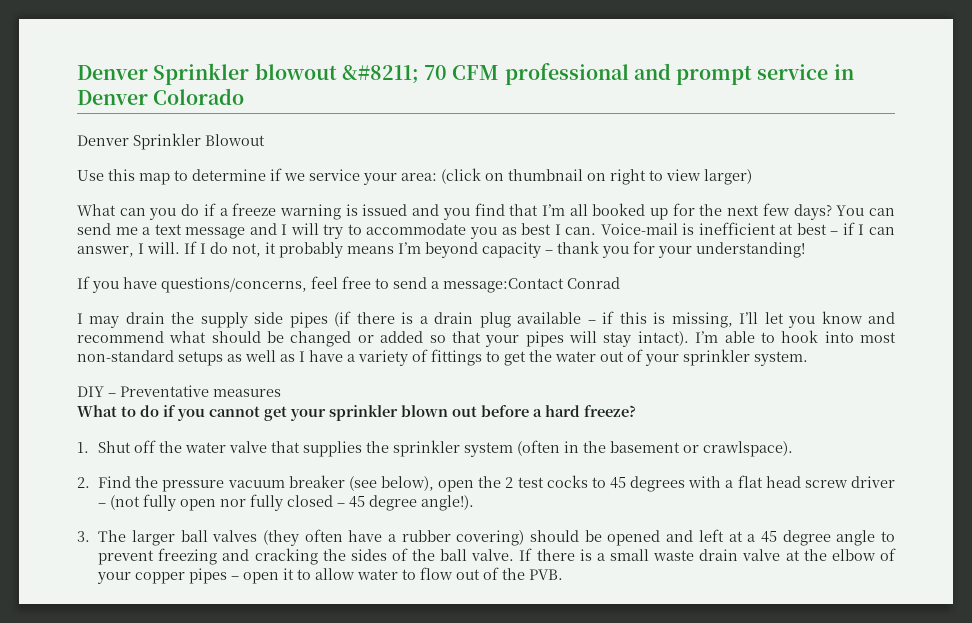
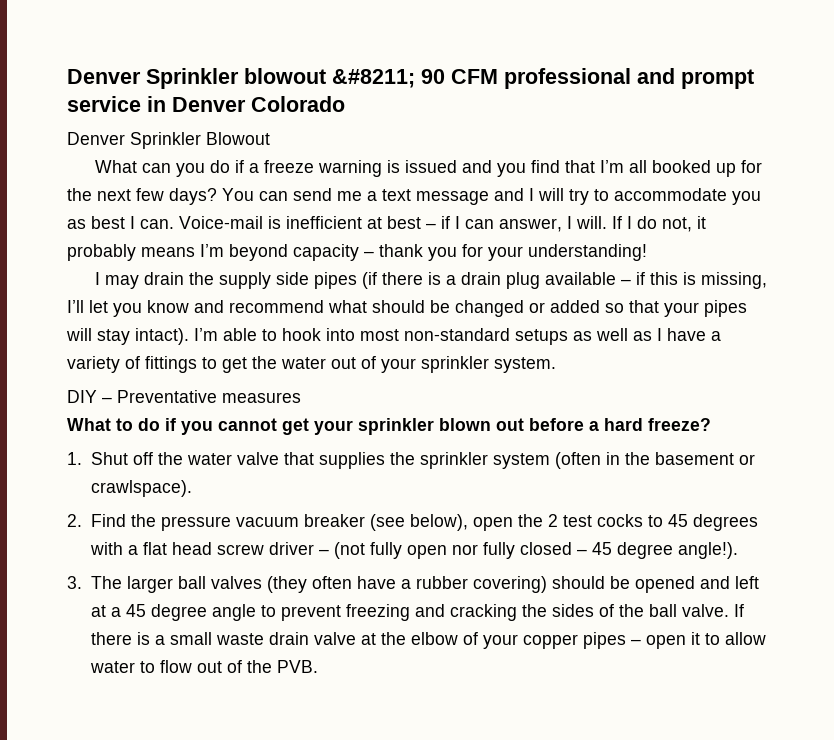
- Denver Sprinkler blowout &#8211; 70 CFM professional and prompt service in Denver Colorado
+ Denver Sprinkler blowout &#8211; 90 CFM professional and prompt service in Denver Colorado
- Use this map to determine if we service your area: (click on thumbnail on right to view larger)
- If you have questions/concerns, feel free to send a message:Contact Conrad

